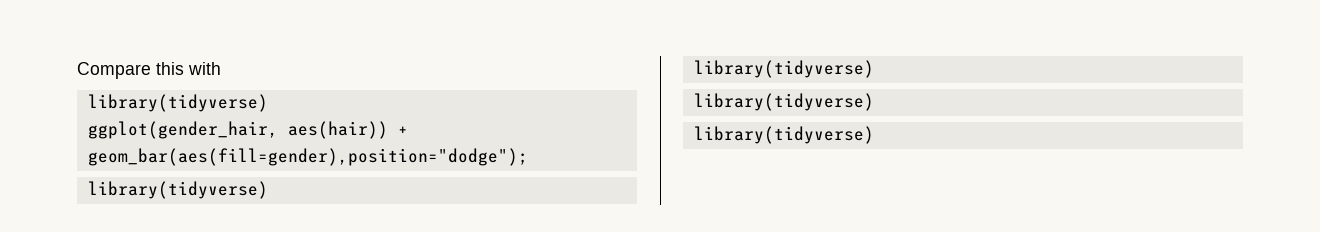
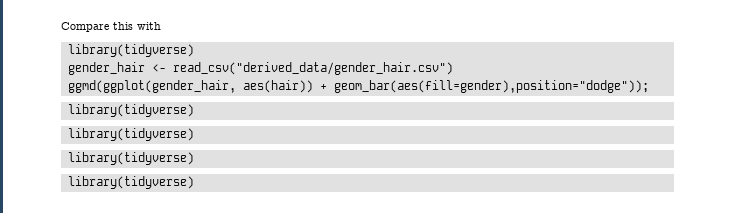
- ggplot(gender_hair, aes(hair)) + geom_bar(aes(fill=gender),position="dodge");
+ gender_hair <- read_csv("derived_data/gender_hair.csv")
+ ggmd(ggplot(gender_hair, aes(hair)) + geom_bar(aes(fill=gender),position="dodge"));

